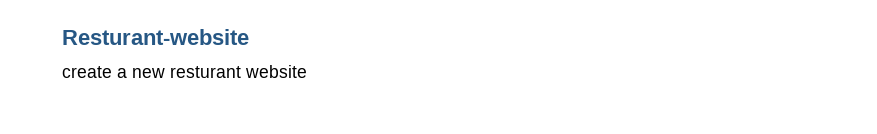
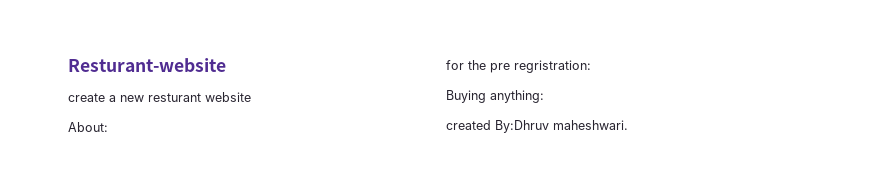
+ About:
+ for the pre regristration:
+ Buying anything:
+ created By:Dhruv maheshwari.

